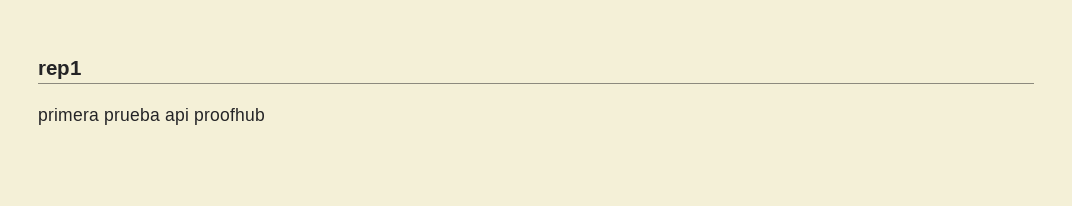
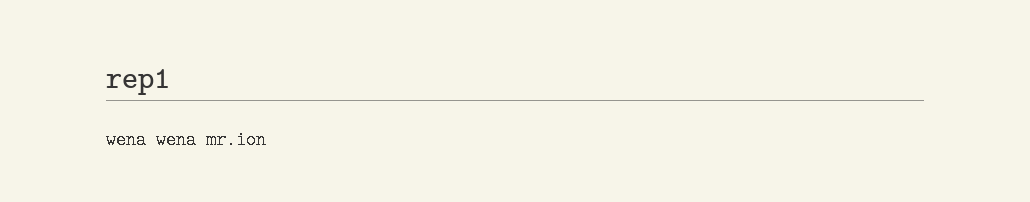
- primera prueba api proofhub
+ wena wena mr.ion

